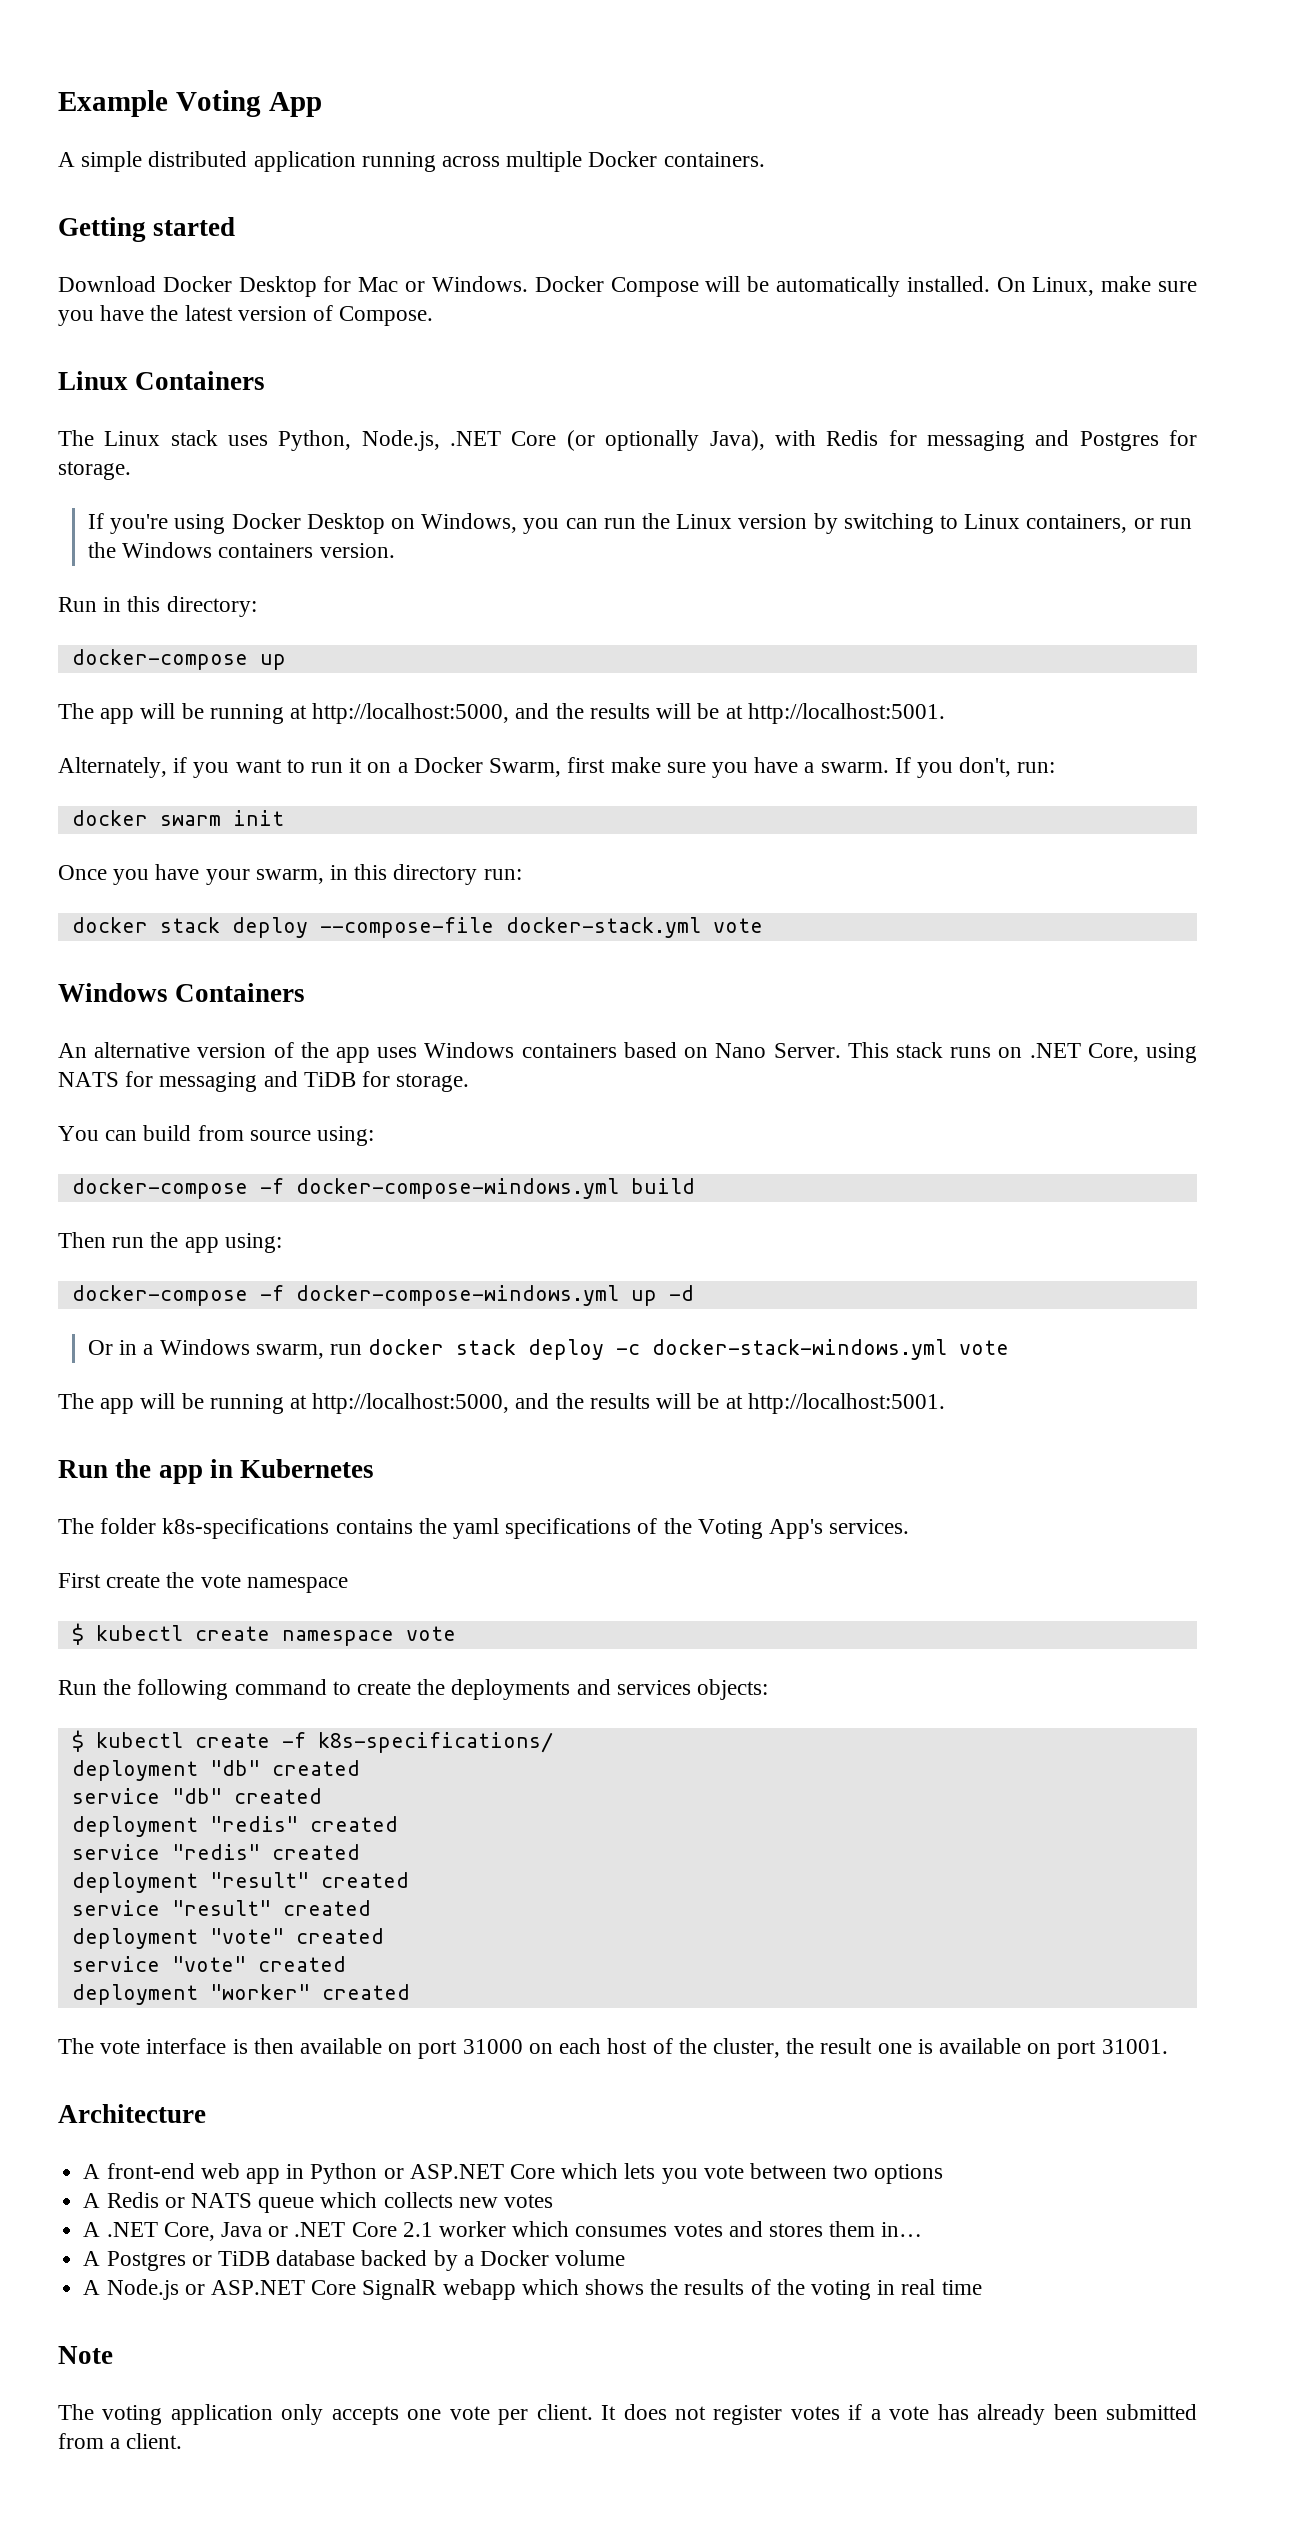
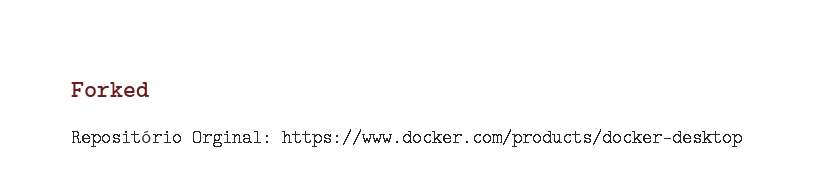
- Example Voting App
- A simple distributed application running across multiple Docker containers.
- Getting started
- Download Docker Desktop for Mac or Windows. Docker Compose will be automatically installed. On Linux, make sure you have the latest version of Compose.
- Linux Containers
- The Linux stack uses Python, Node.js, .NET Core (or optionally Java), with Redis for messaging and Postgres for storage.
- If you're using Docker Desktop on Windows, you can run the Linux version by switching to Linux containers, or run the Windows containers version.
- Run in this directory:
- docker-compose up
- The app will be running at http://localhost:5000, and the results will be at http://localhost:5001.
- Alternately, if you want to run it on a Docker Swarm, first make sure you have a swarm. If you don't, run:
- docker swarm init
- Once you have your swarm, in this directory run:
- docker stack deploy --compose-file docker-stack.yml vote
- Windows Containers
- An alternative version of the app uses Windows containers based on Nano Server. This stack runs on .NET Core, using NATS for messaging and TiDB for storage.
- You can build from source using:
- docker-compose -f docker-compose-windows.yml build
- Then run the app using:
- docker-compose -f docker-compose-windows.yml up -d
- Or in a Windows swarm, run docker stack deploy -c docker-stack-windows.yml vote
- The app will be running at http://localhost:5000, and the results will be at http://localhost:5001.
- Run the app in Kubernetes
- The folder k8s-specifications contains the yaml specifications of the Voting App's services.
- First create the vote namespace
- $ kubectl create namespace vote
- Run the following command to create the deployments and services objects:
- $ kubectl create -f k8s-specifications/
- deployment "db" created
- service "db" created
- deployment "redis" created
- service "redis" created
- deployment "result" created
- service "result" created
- deployment "vote" created
- service "vote" created
- deployment "worker" created
- The vote interface is then available on port 31000 on each host of the cluster, the result one is available on port 31001.
- Architecture
- A front-end web app in Python or ASP.NET Core which lets you vote between two options
- A Redis or NATS queue which collects new votes
- A .NET Core, Java or .NET Core 2.1 worker which consumes votes and stores them in…
- A Postgres or TiDB database backed by a Docker volume
- A Node.js or ASP.NET Core SignalR webapp which shows the results of the voting in real time
- Note
- The voting application only accepts one vote per client. It does not register votes if a vote has already been submitted from a client.
+ Forked
+ Repositório Orginal: https://www.docker.com/products/docker-desktop

